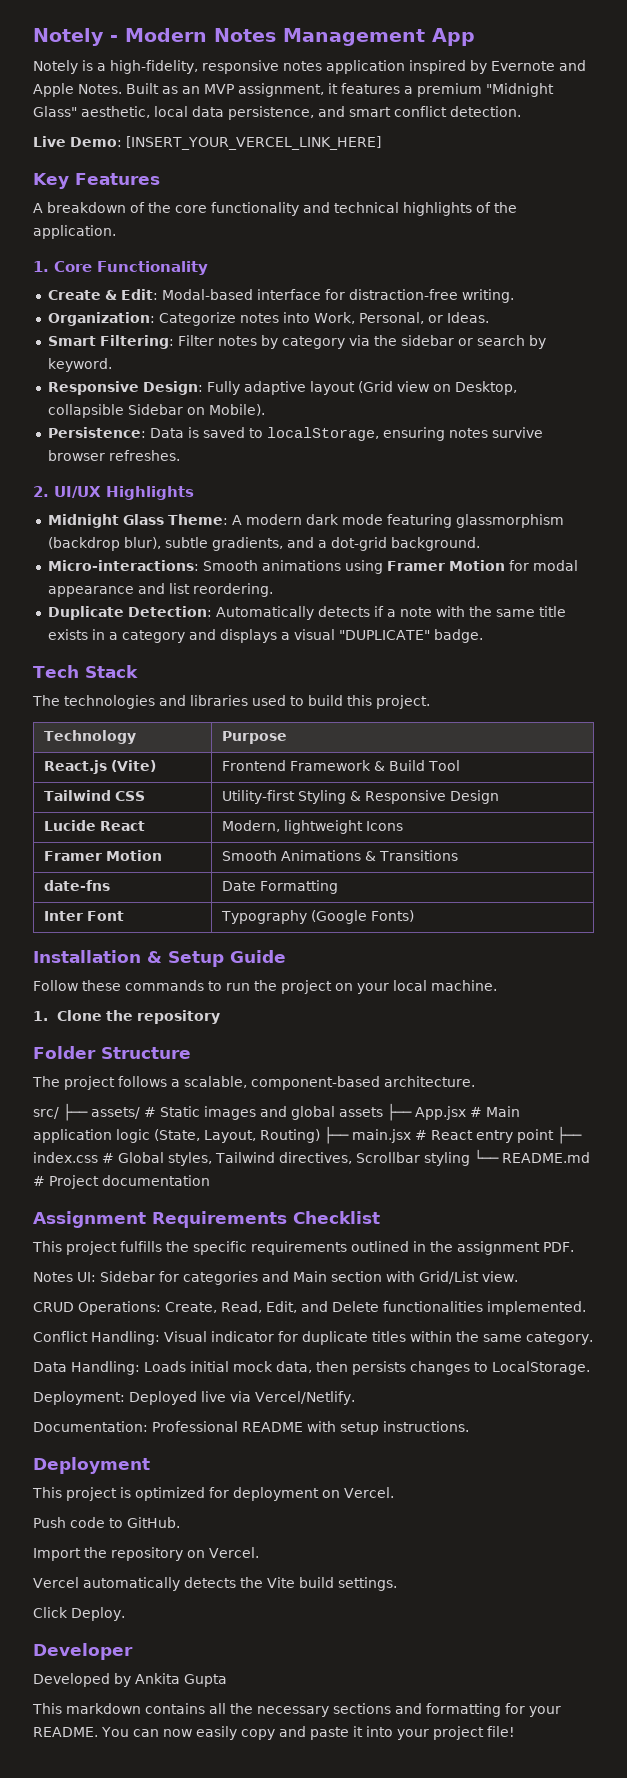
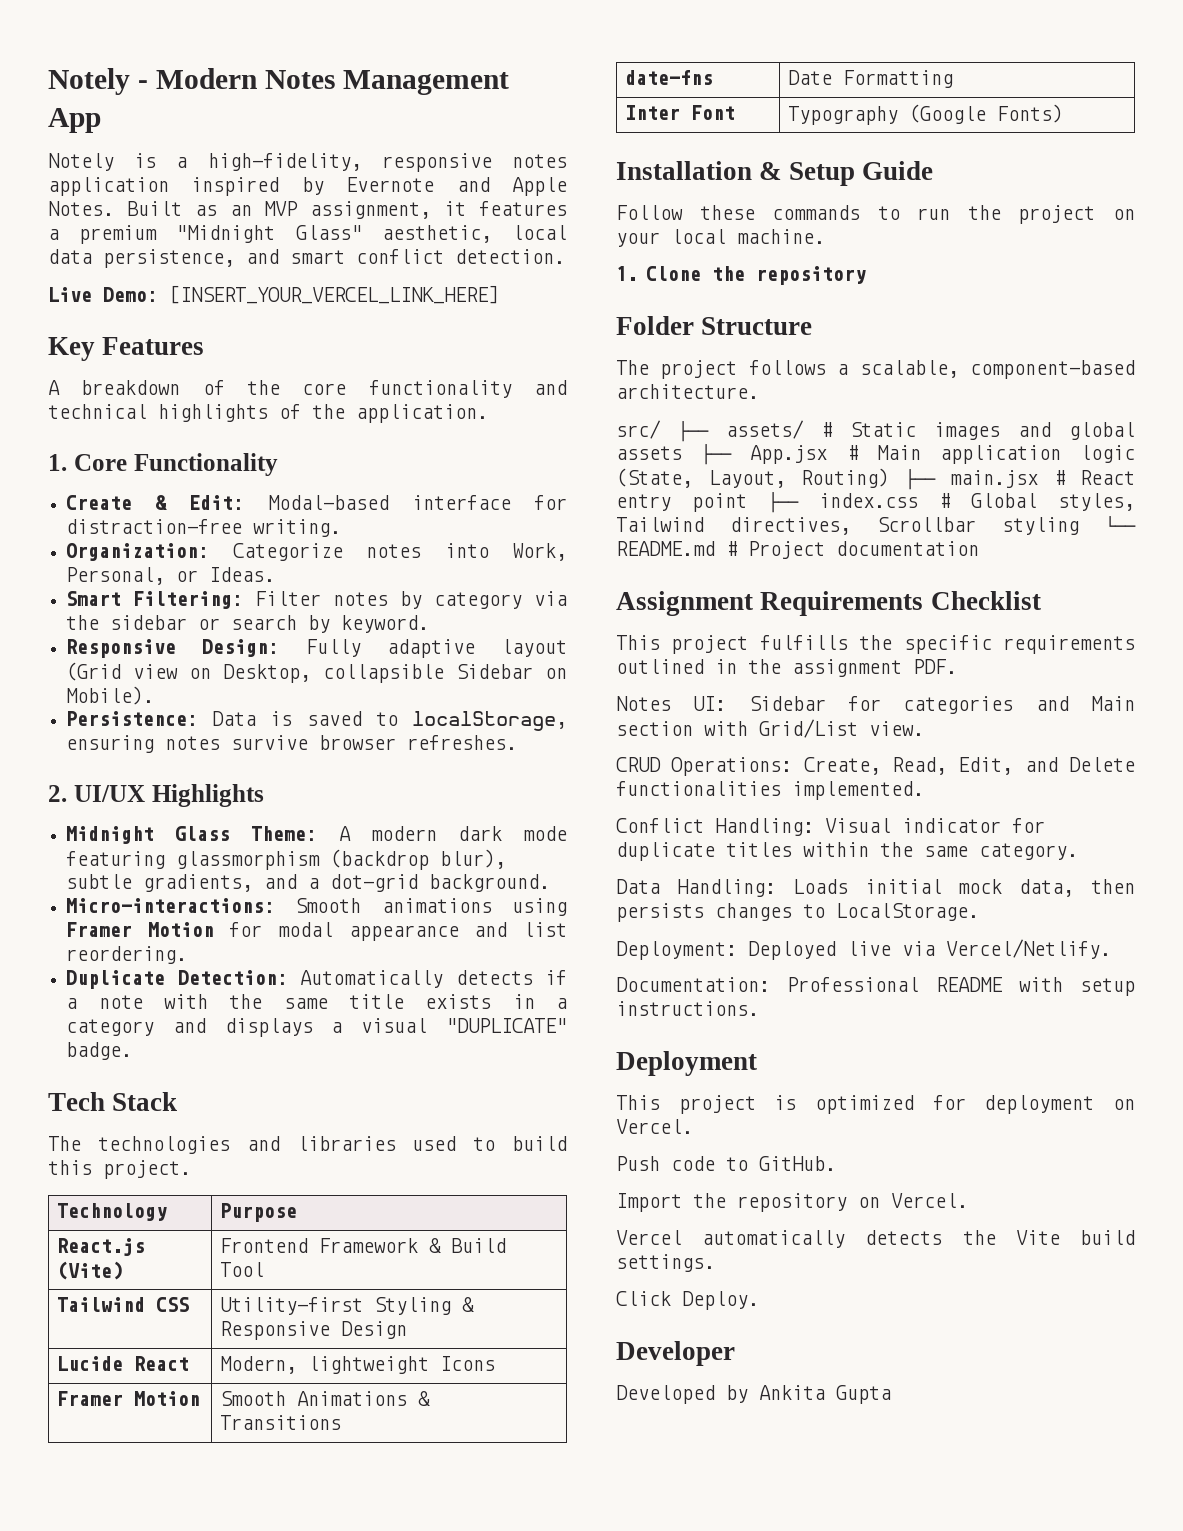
- This markdown contains all the necessary sections and formatting for your README. You can now easily copy and paste it into your project file!

